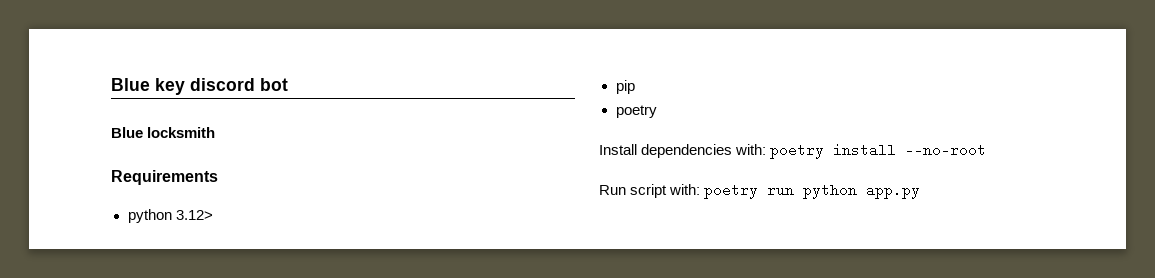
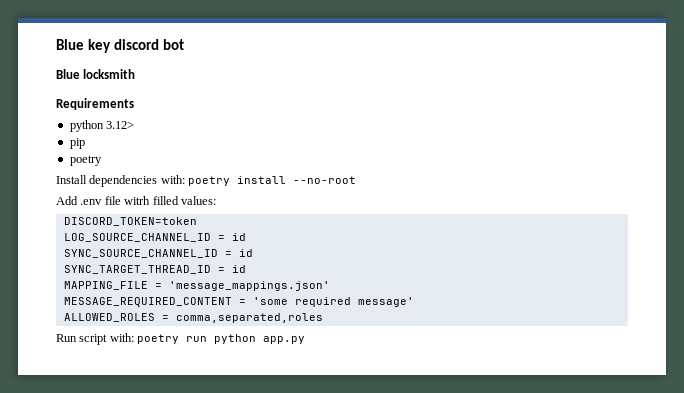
+ Add .env file witrh filled values:
+ DISCORD_TOKEN=token
+ LOG_SOURCE_CHANNEL_ID = id
+ SYNC_SOURCE_CHANNEL_ID = id
+ SYNC_TARGET_THREAD_ID = id
+ MAPPING_FILE = 'message_mappings.json'
+ MESSAGE_REQUIRED_CONTENT = 'some required message'
+ ALLOWED_ROLES = comma,separated,roles

